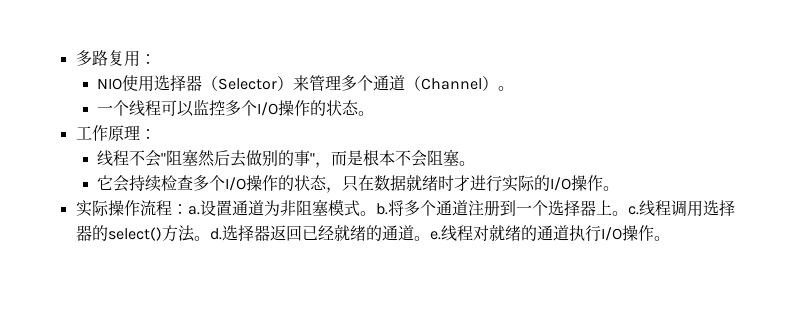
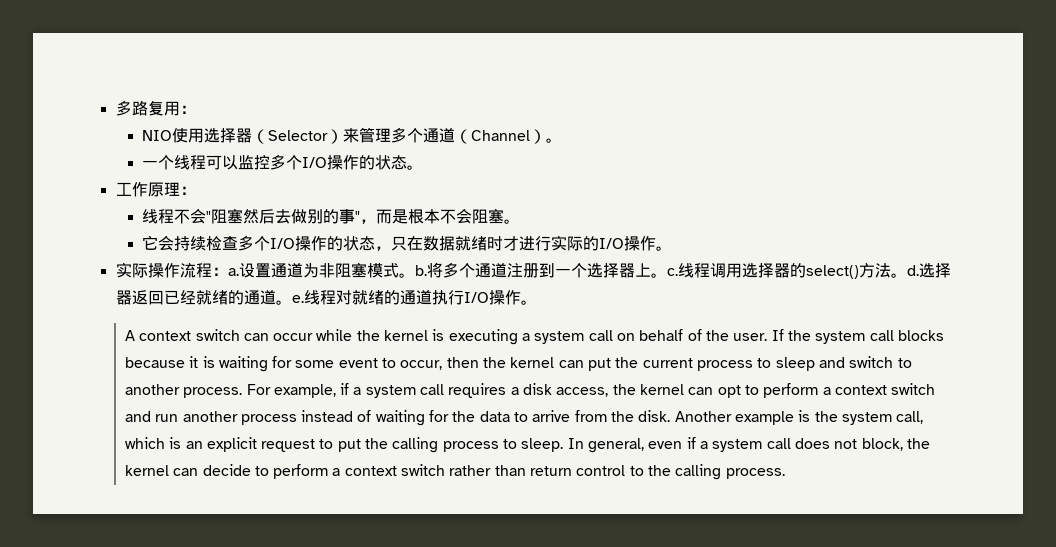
+ A context switch can occur while the kernel is executing a system call on behalf of the user. If the system call blocks because it is waiting for some event to occur, then the kernel can put the current process to sleep and switch to another process. For example, if a system call requires a disk access, the kernel can opt to perform a context switch and run another process instead of waiting for the data to arrive from the disk. Another example is the system call, which is an explicit request to put the calling process to sleep. In general, even if a system call does not block, the kernel can decide to perform a context switch rather than return control to the calling process.

